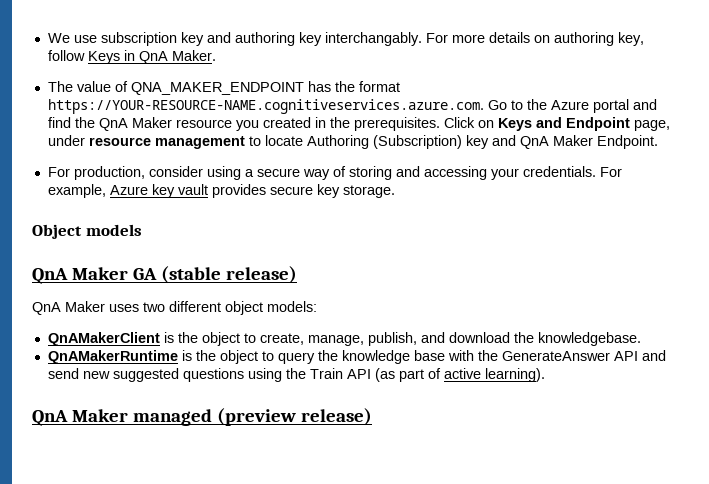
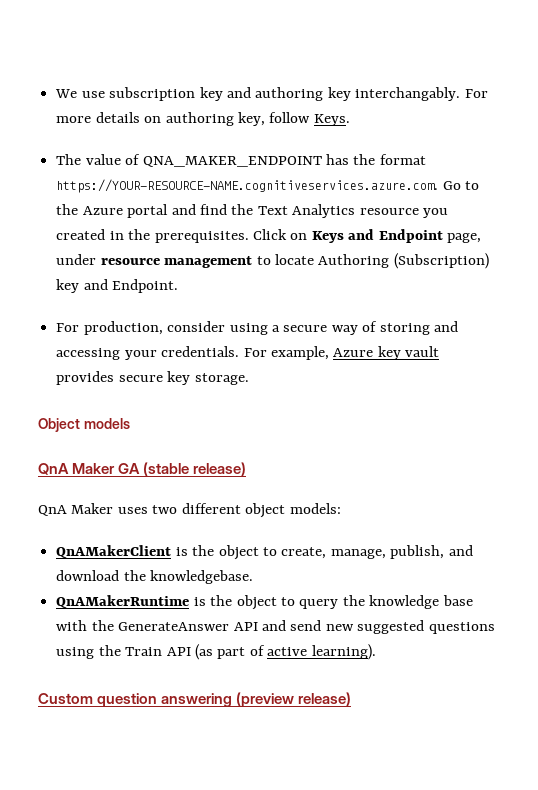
- For more details on authoring key, follow Keys in QnA Maker.
+ For more details on authoring key, follow Keys.
- The value of QNA_MAKER_ENDPOINT has the format https://YOUR-RESOURCE-NAME.cognitiveservices.azure.com. Go to the Azure portal and find the QnA Maker resource you created in the prerequisites.
+ The value of QNA_MAKER_ENDPOINT has the format https://YOUR-RESOURCE-NAME.cognitiveservices.azure.com. Go to the Azure portal and find the Text Analytics resource you created in the prerequisites.
- Click on Keys and Endpoint page, under resource management to locate Authoring (Subscription) key and QnA Maker Endpoint.
+ Click on Keys and Endpoint page, under resource management to locate Authoring (Subscription) key and Endpoint.
- QnA Maker managed (preview release)
+ Custom question answering (preview release)

